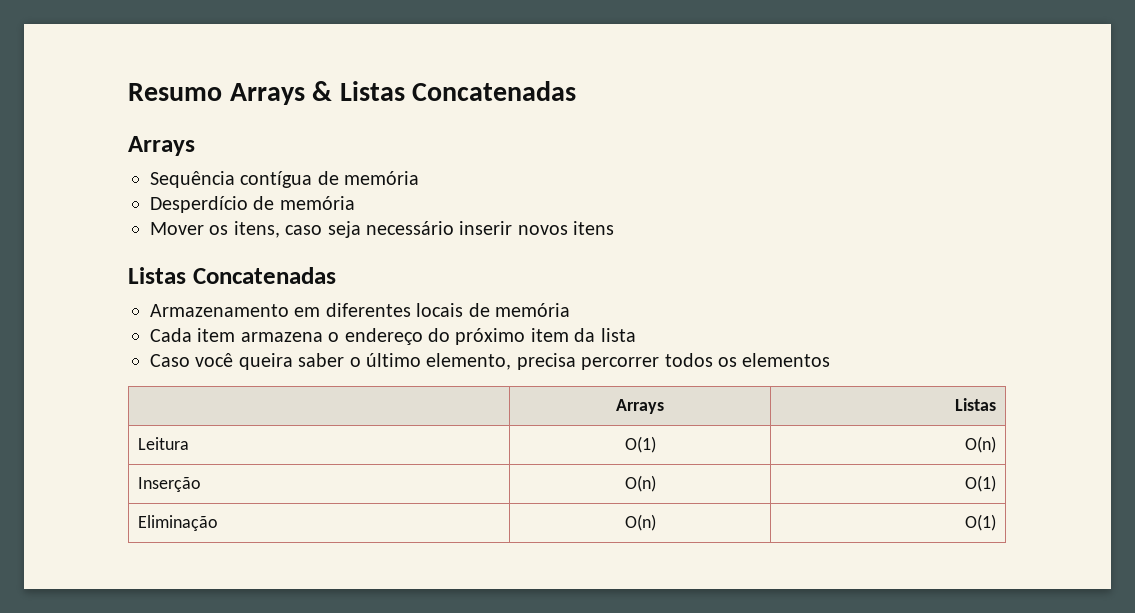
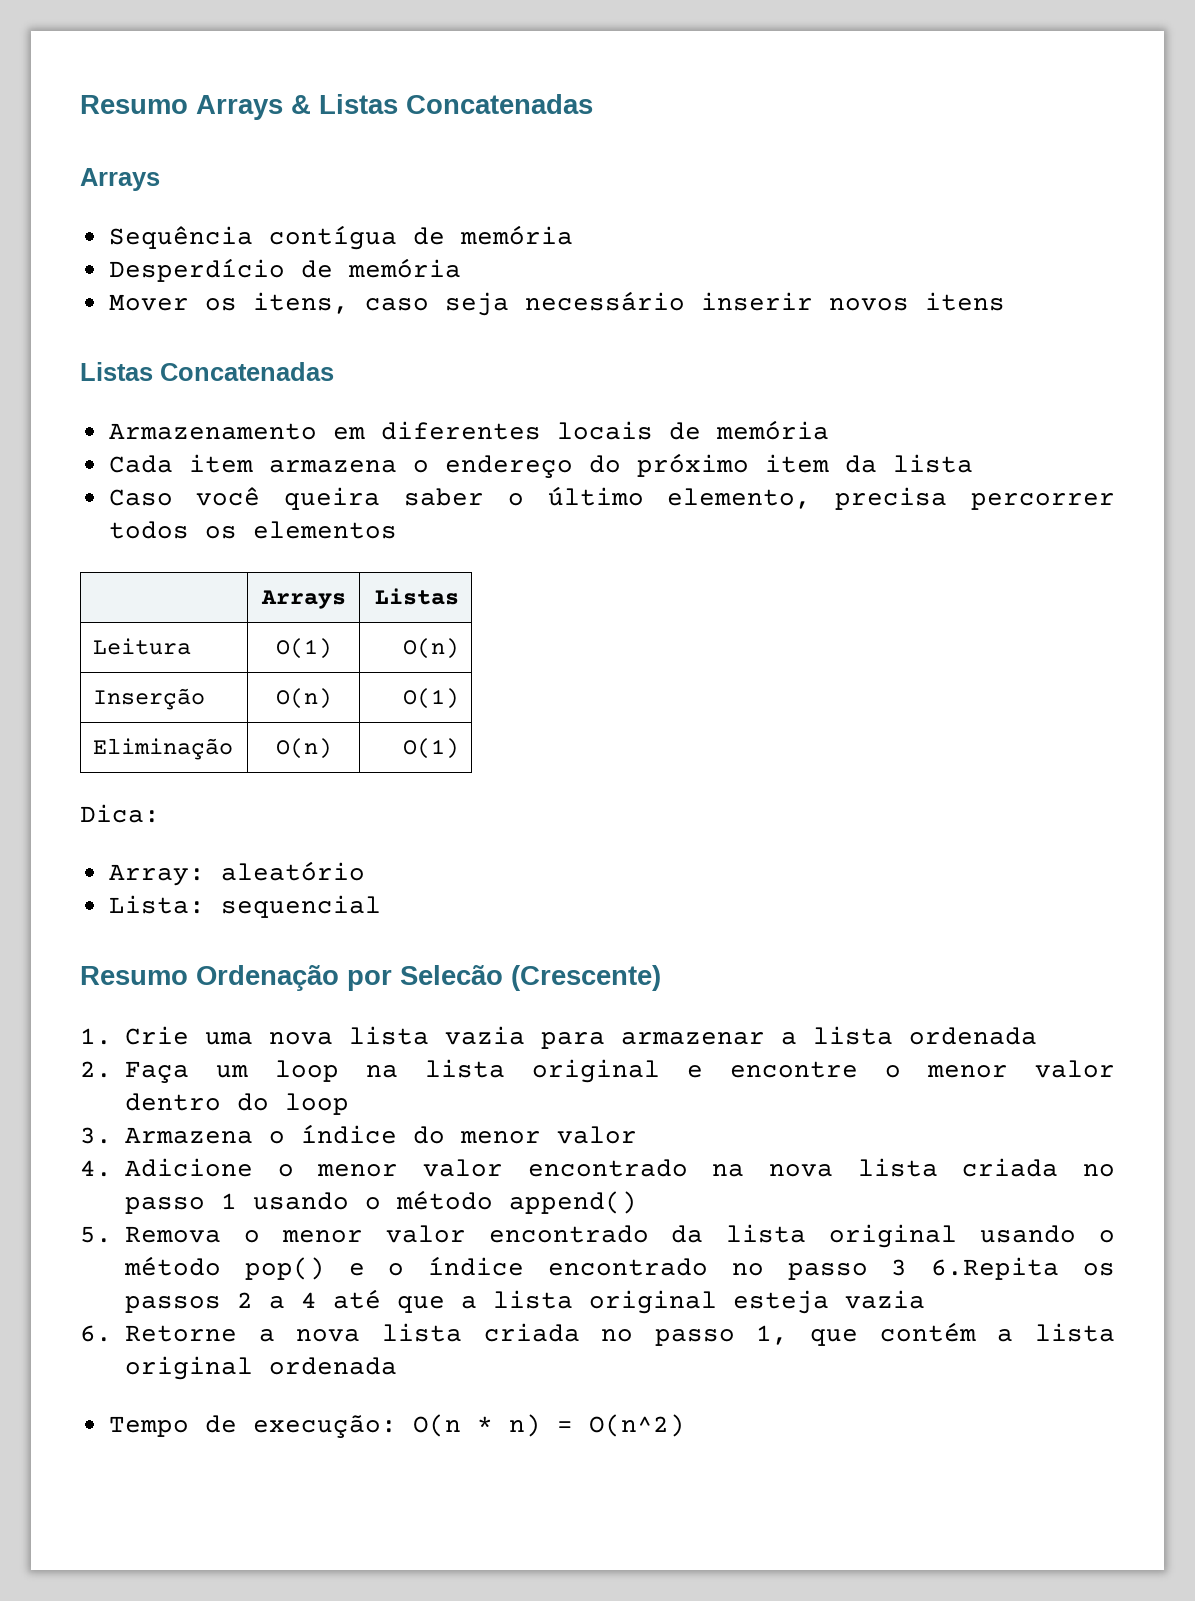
+ Dica:
+ Array: aleatório
+ Lista: sequencial
+ Resumo Ordenação por Selecão (Crescente)
+ 1. Crie uma nova lista vazia para armazenar a lista ordenada
+ 2. Faça um loop na lista original e encontre o menor valor dentro do loop
+ 3. Armazena o índice do menor valor
+ 4. Adicione o menor valor encontrado na nova lista criada no passo 1 usando o método append()
+ 5. Remova o menor valor encontrado da lista original usando o método pop() e o índice encontrado no passo 3 6.Repita os passos 2 a 4 até que a lista original esteja vazia
+ 6. Retorne a nova lista criada no passo 1, que contém a lista original ordenada
+ Tempo de execução: O(n * n) = O(n^2)

